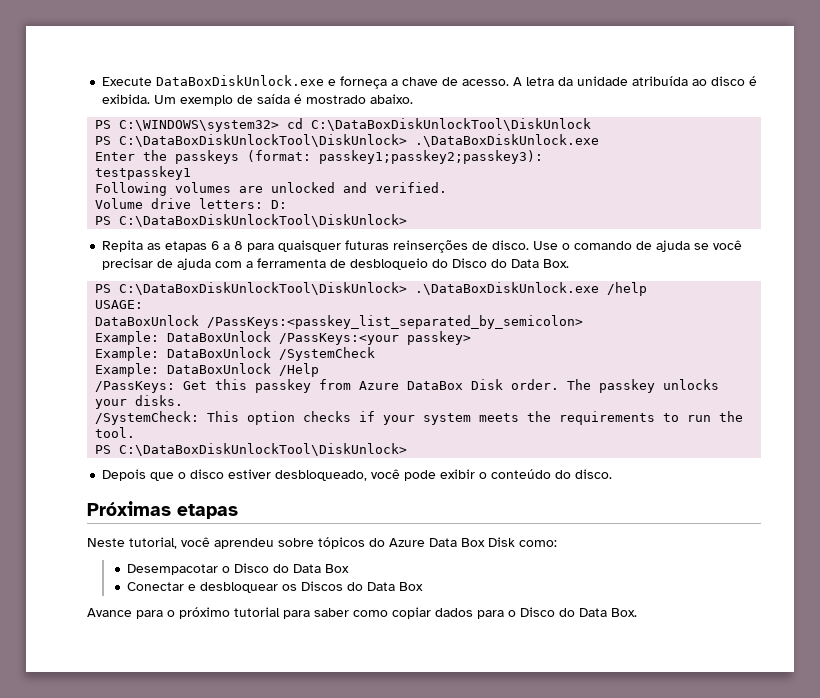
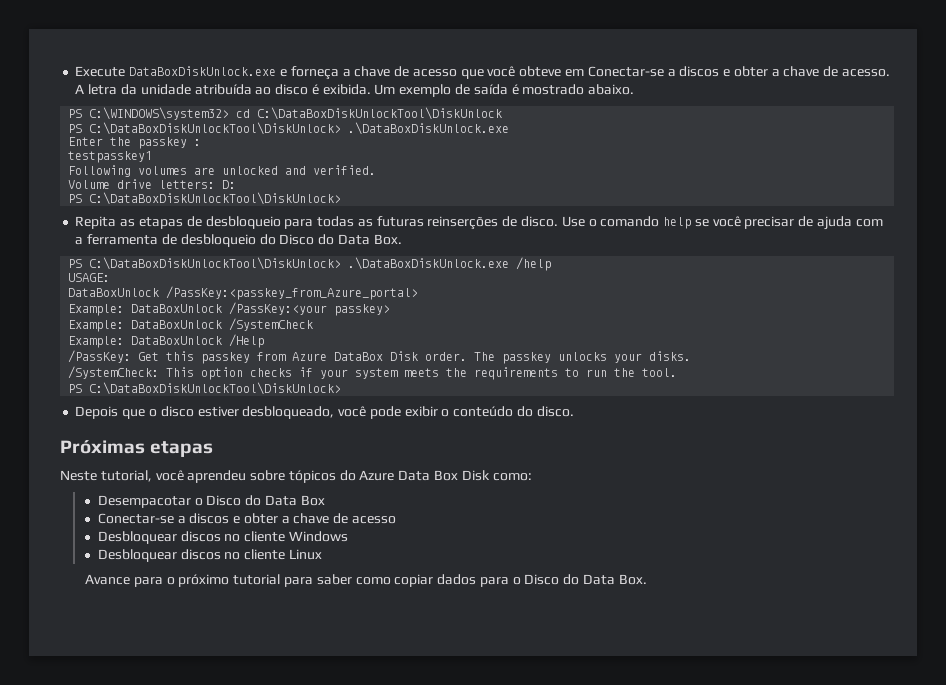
- Execute DataBoxDiskUnlock.exe e forneça a chave de acesso.
+ Execute DataBoxDiskUnlock.exe e forneça a chave de acesso que você obteve em Conectar-se a discos e obter a chave de acesso.
- Enter the passkeys (format: passkey1;passkey2;passkey3):
+ Enter the passkey :
- Repita as etapas 6 a 8 para quaisquer futuras reinserções de disco.
+ Repita as etapas de desbloqueio para todas as futuras reinserções de disco.
- Use o comando de ajuda se você precisar de ajuda com a ferramenta de desbloqueio do Disco do Data Box.
+ Use o comando help se você precisar de ajuda com a ferramenta de desbloqueio do Disco do Data Box.
- DataBoxUnlock /PassKeys:<passkey_list_separated_by_semicolon>
- Example: DataBoxUnlock /PassKeys:<your passkey>
+ DataBoxUnlock /PassKey:<passkey_from_Azure_portal>
+ Example: DataBoxUnlock /PassKey:<your passkey>
- /PassKeys: Get this passkey from Azure DataBox Disk order.
+ /PassKey: Get this passkey from Azure DataBox Disk order.
- Conectar e desbloquear os Discos do Data Box
+ Conectar-se a discos e obter a chave de acesso
+ Desbloquear discos no cliente Windows
+ Desbloquear discos no cliente Linux

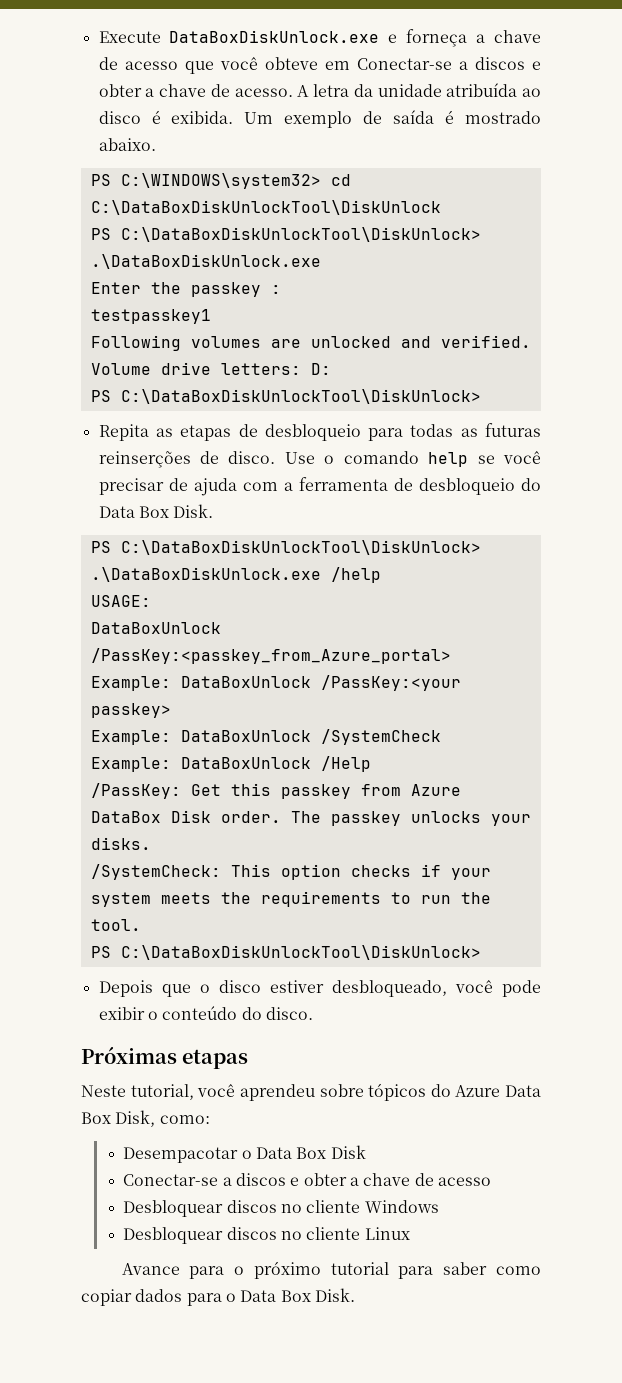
- Use o comando help se você precisar de ajuda com a ferramenta de desbloqueio do Disco do Data Box.
+ Use o comando help se você precisar de ajuda com a ferramenta de desbloqueio do Data Box Disk.
- Neste tutorial, você aprendeu sobre tópicos do Azure Data Box Disk como:
+ Neste tutorial, você aprendeu sobre tópicos do Azure Data Box Disk, como:
- Desempacotar o Disco do Data Box
+ Desempacotar o Data Box Disk
- Avance para o próximo tutorial para saber como copiar dados para o Disco do Data Box.
+ Avance para o próximo tutorial para saber como copiar dados para o Data Box Disk.

